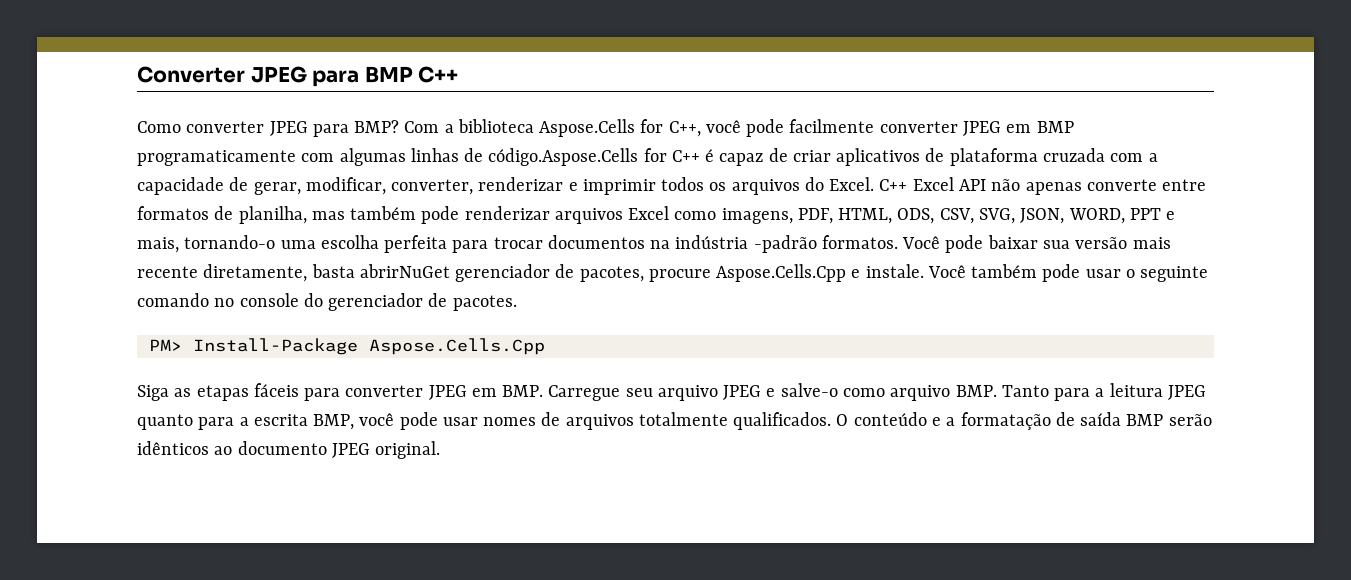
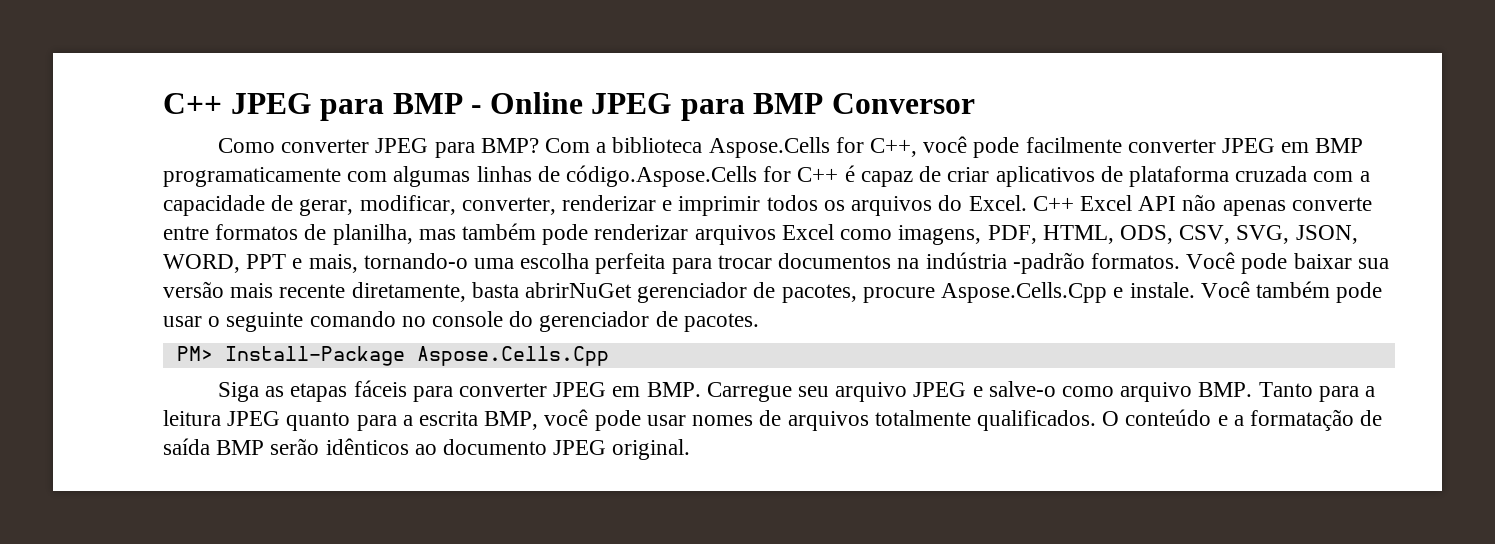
- Converter JPEG para BMP C++
+ C++ JPEG para BMP - Online JPEG para BMP Conversor

